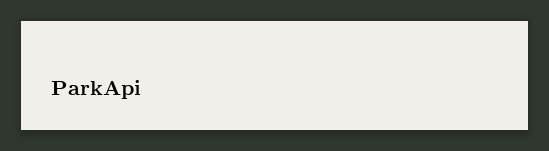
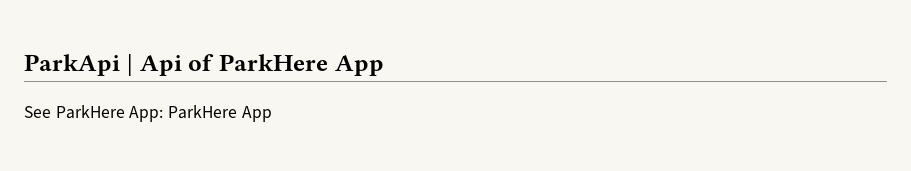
- ParkApi
+ ParkApi | Api of ParkHere App
+ See ParkHere App: ParkHere App

